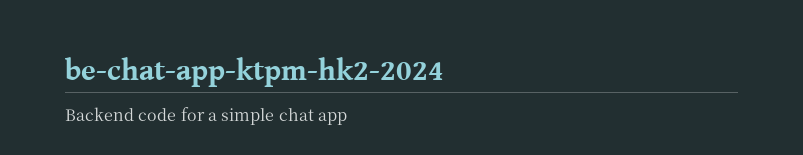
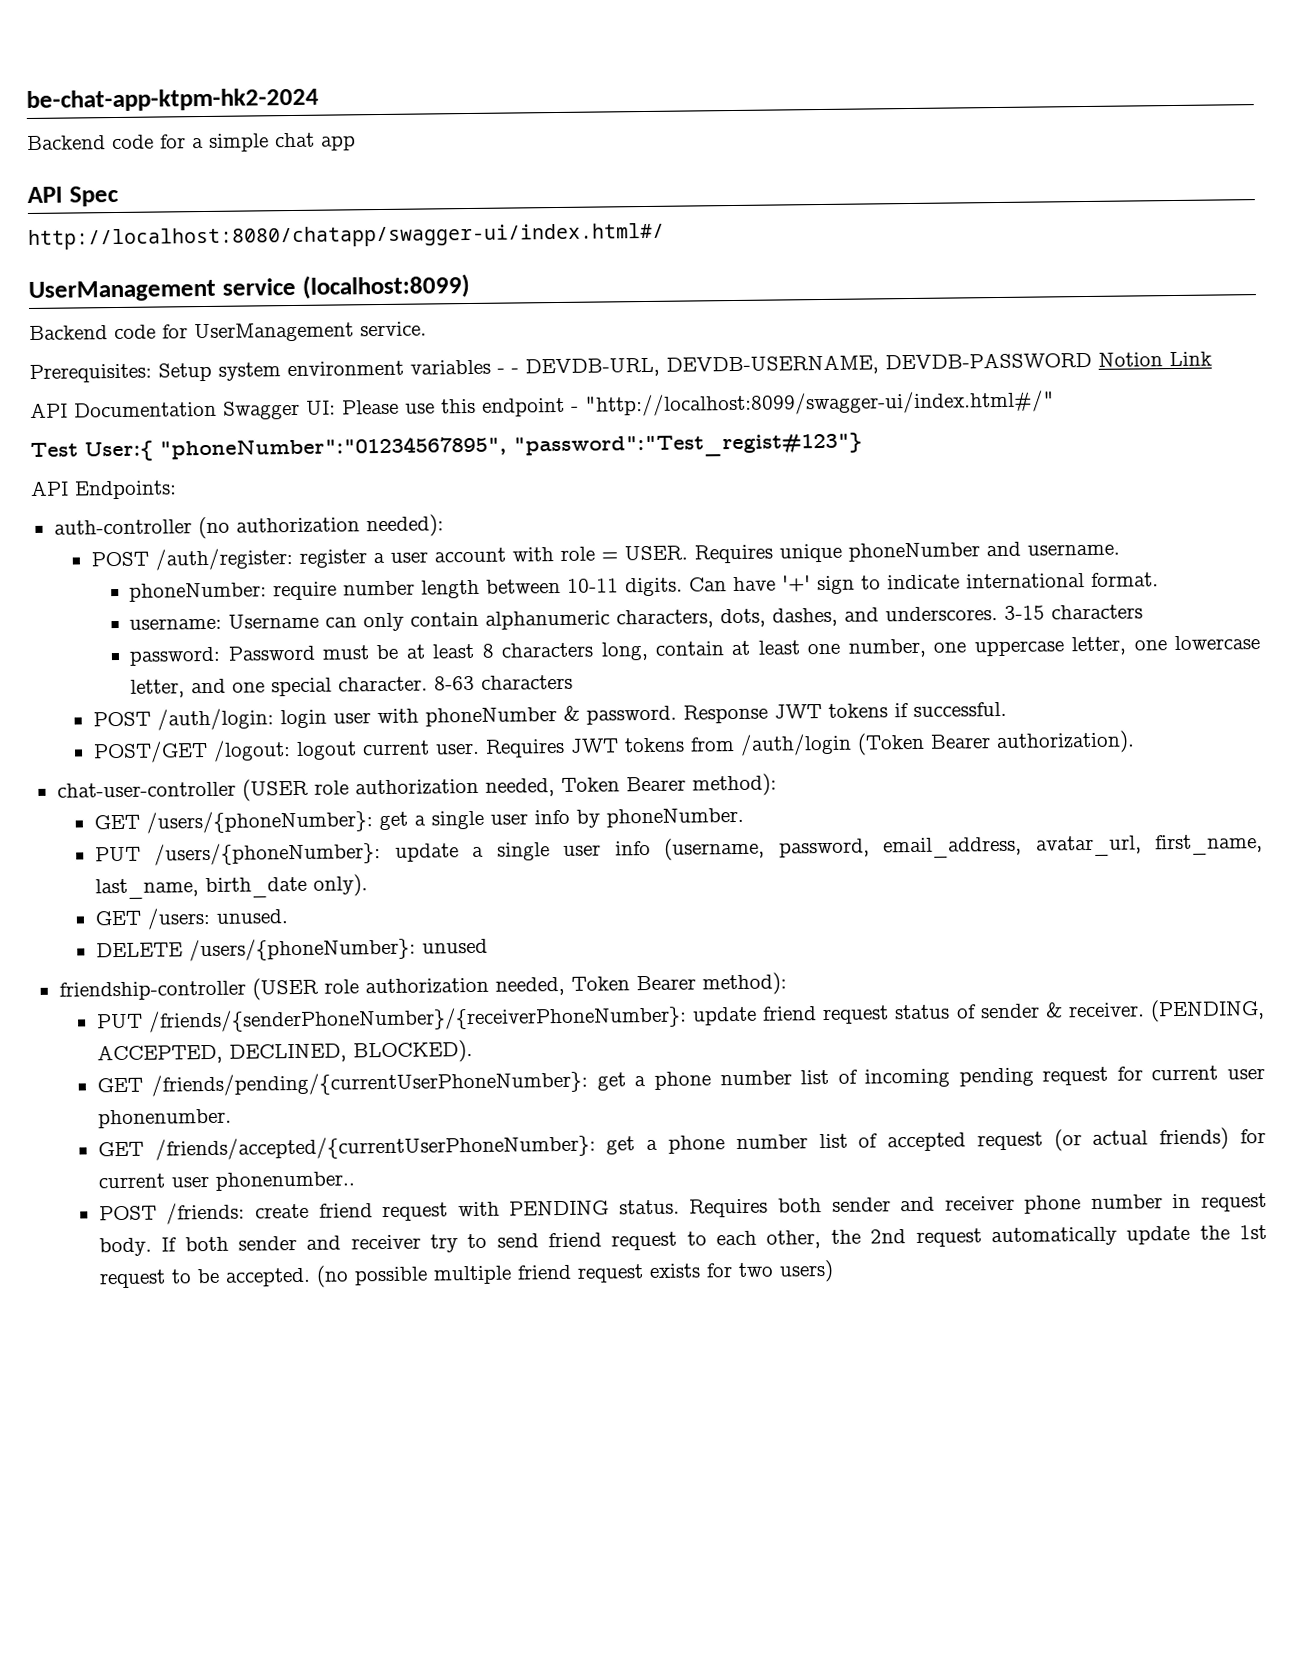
+ API Spec
+ http://localhost:8080/chatapp/swagger-ui/index.html#/
+ UserManagement service (localhost:8099)
+ Backend code for UserManagement service.
+ Prerequisites: Setup system environment variables - - DEVDB-URL, DEVDB-USERNAME, DEVDB-PASSWORD Notion Link
+ API Documentation Swagger UI: Please use this endpoint - "http://localhost:8099/swagger-ui/index.html#/"
+ Test User:{ "phoneNumber":"01234567895", "password":"Test_regist#123"}
+ API Endpoints:
+ auth-controller (no authorization needed):
+ POST /auth/register: register a user account with role = USER. Requires unique phoneNumber and username.
+ phoneNumber: require number length between 10-11 digits. Can have '+' sign to indicate international format.
+ username: Username can only contain alphanumeric characters, dots, dashes, and underscores. 3-15 characters
+ password: Password must be at least 8 characters long, contain at least one number, one uppercase letter, one lowercase letter, and one special character. 8-63 characters
+ POST /auth/login: login user with phoneNumber & password. Response JWT tokens if successful.
+ POST/GET /logout: logout current user. Requires JWT tokens from /auth/login (Token Bearer authorization).
+ chat-user-controller (USER role authorization needed, Token Bearer method):
+ GET /users/{phoneNumber}: get a single user info by phoneNumber.
+ PUT /users/{phoneNumber}: update a single user info (username, password, email_address, avatar_url, first_name, last_name, birth_date only).
+ GET /users: unused.
+ DELETE /users/{phoneNumber}: unused
+ friendship-controller (USER role authorization needed, Token Bearer method):
+ PUT /friends/{senderPhoneNumber}/{receiverPhoneNumber}: update friend request status of sender & receiver. (PENDING, ACCEPTED, DECLINED, BLOCKED).
+ GET /friends/pending/{currentUserPhoneNumber}: get a phone number list of incoming pending request for current user phonenumber.
+ GET /friends/accepted/{currentUserPhoneNumber}: get a phone number list of accepted request (or actual friends) for current user phonenumber..
+ POST /friends: create friend request with PENDING status. Requires both sender and receiver phone number in request body. If both sender and receiver try to send friend request to each other, the 2nd request automatically update the 1st request to be accepted. (no possible multiple friend request exists for two users)

